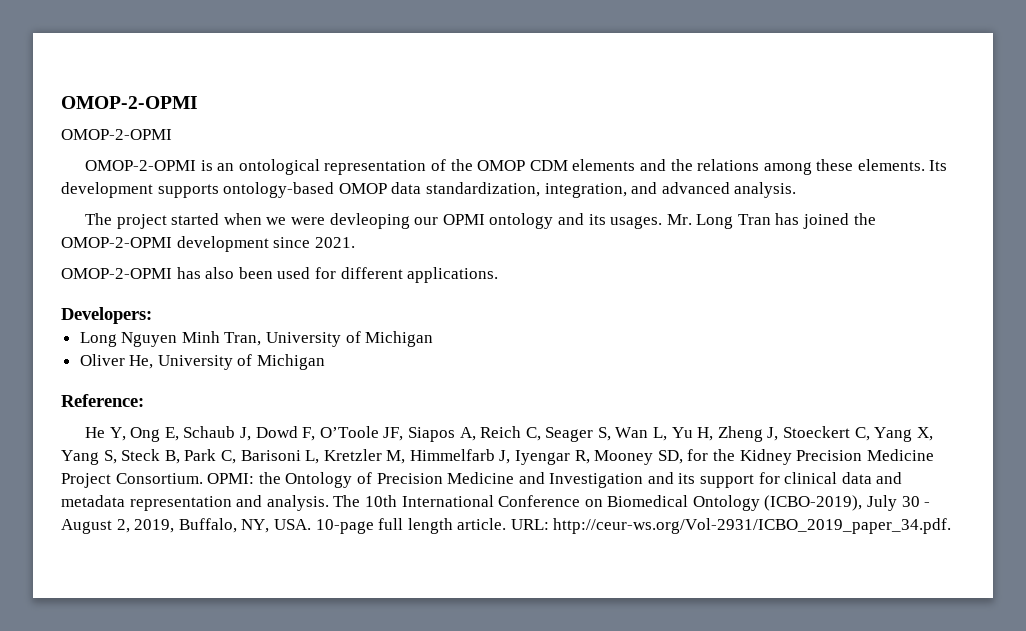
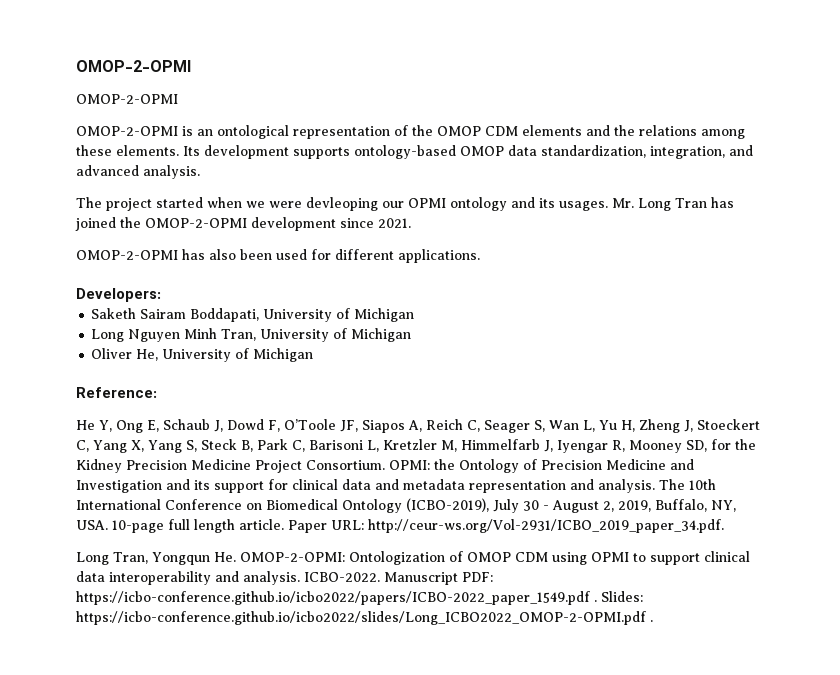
+ Saketh Sairam Boddapati, University of Michigan
- URL: http://ceur-ws.org/Vol-2931/ICBO_2019_paper_34.pdf.
+ Paper URL: http://ceur-ws.org/Vol-2931/ICBO_2019_paper_34.pdf.
+ Long Tran, Yongqun He. OMOP-2-OPMI: Ontologization of OMOP CDM using OPMI to support clinical data interoperability and analysis. ICBO-2022. Manuscript PDF: https://icbo-conference.github.io/icbo2022/papers/ICBO-2022_paper_1549.pdf . Slides: https://icbo-conference.github.io/icbo2022/slides/Long_ICBO2022_OMOP-2-OPMI.pdf .

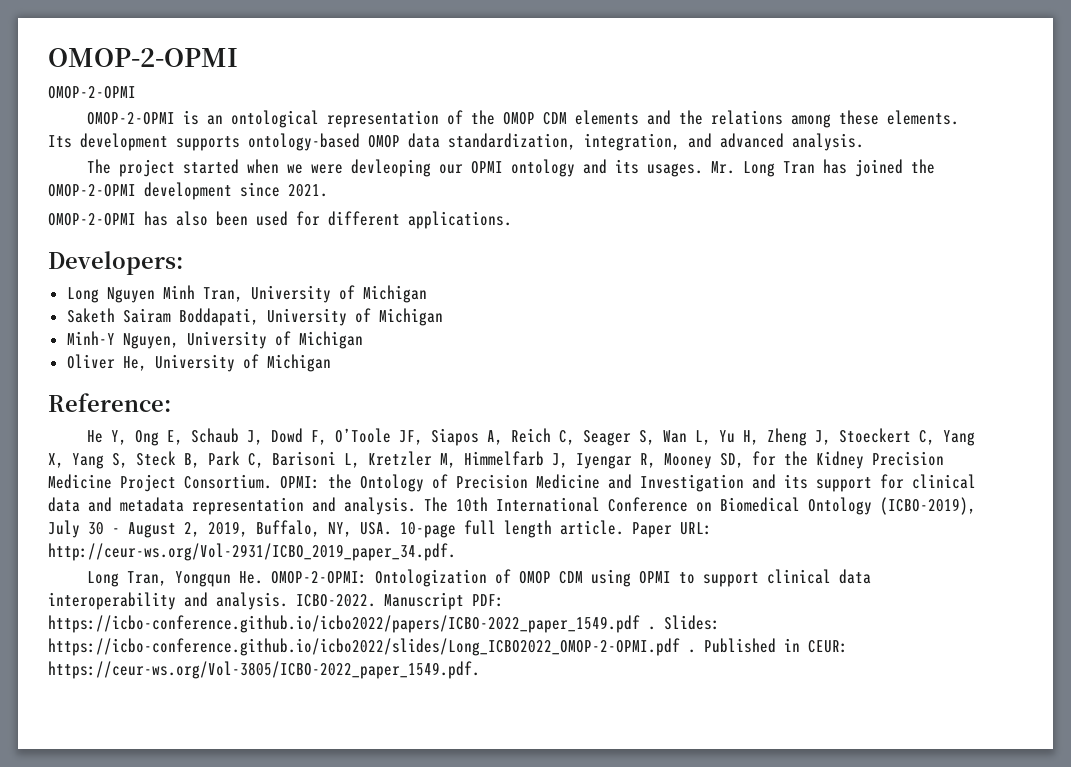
+ Long Nguyen Minh Tran, University of Michigan
- Long Nguyen Minh Tran, University of Michigan
+ Minh-Y Nguyen, University of Michigan
+ Published in CEUR: https://ceur-ws.org/Vol-3805/ICBO-2022_paper_1549.pdf.

